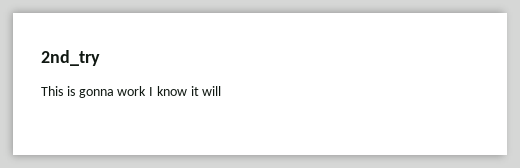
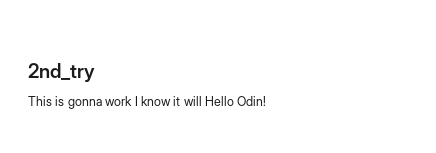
- This is gonna work I know it will
+ This is gonna work I know it will Hello Odin!

